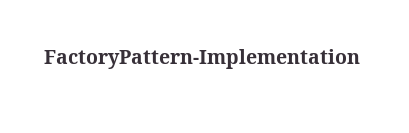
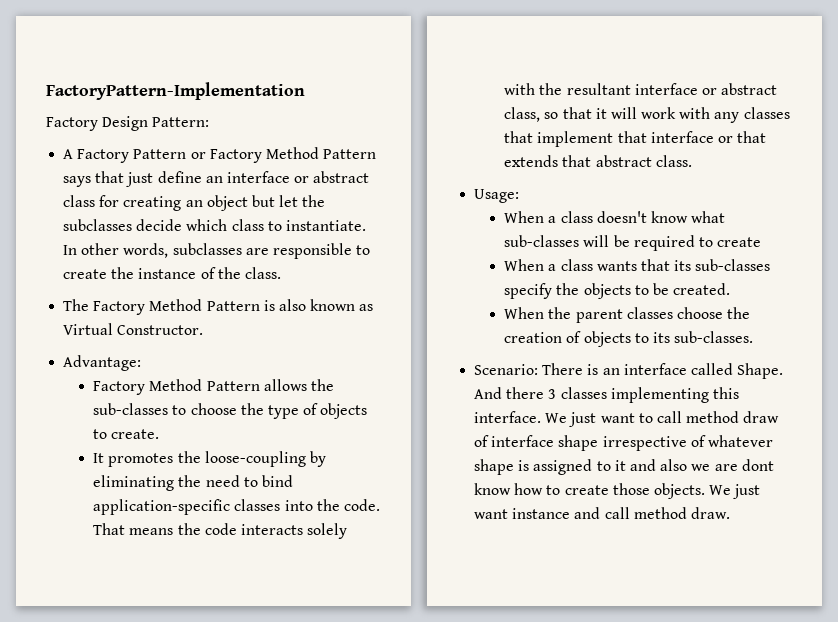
+ Factory Design Pattern:
+ A Factory Pattern or Factory Method Pattern says that just define an interface or abstract class for creating an object but let the subclasses decide which class to instantiate. In other words, subclasses are responsible to create the instance of the class.
+ The Factory Method Pattern is also known as Virtual Constructor.
+ Advantage:
+ Factory Method Pattern allows the sub-classes to choose the type of objects to create.
+ It promotes the loose-coupling by eliminating the need to bind application-specific classes into the code. That means the code interacts solely with the resultant interface or abstract class, so that it will work with any classes that implement that interface or that extends that abstract class.
+ Usage:
+ When a class doesn't know what sub-classes will be required to create
+ When a class wants that its sub-classes specify the objects to be created.
+ When the parent classes choose the creation of objects to its sub-classes.
+ Scenario: There is an interface called Shape. And there 3 classes implementing this interface. We just want to call method draw of interface shape irrespective of whatever shape is assigned to it and also we are dont know how to create those objects. We just want instance and call method draw.

